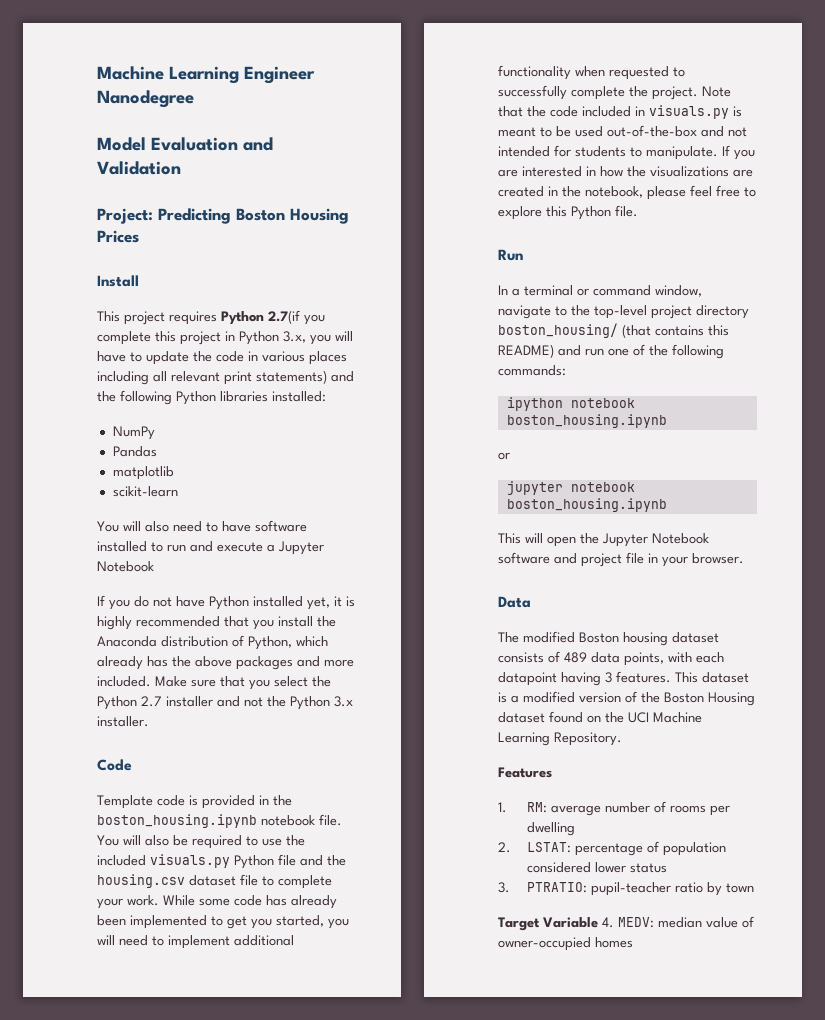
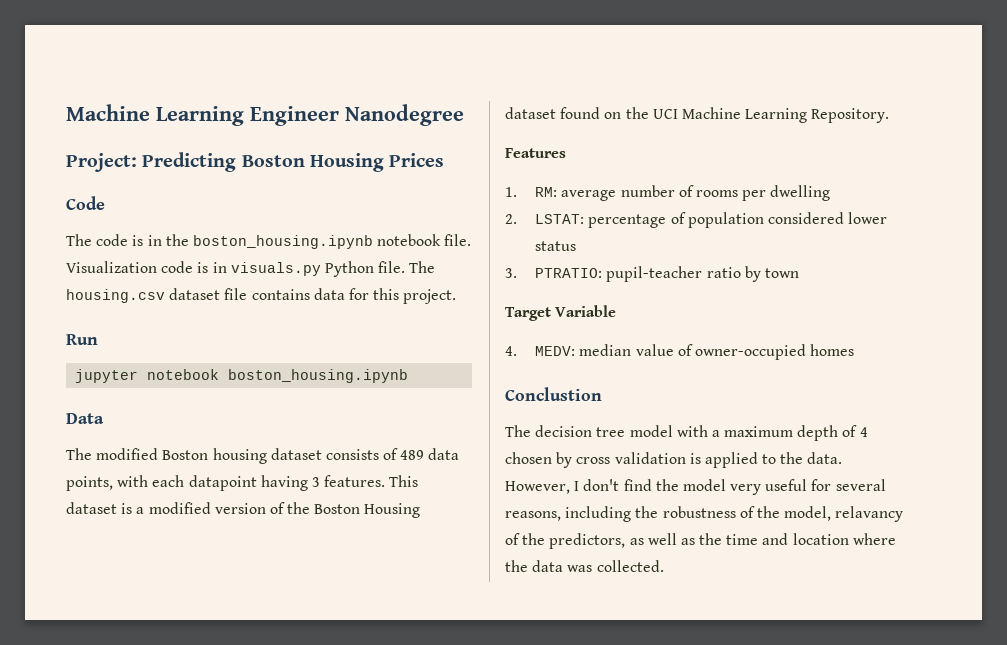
- Model Evaluation and Validation
- Install
- This project requires Python 2.7(if you complete this project in Python 3.x, you will have to update the code in various places including all relevant print statements) and the following Python libraries installed:
- NumPy
- Pandas
- matplotlib
- scikit-learn
- You will also need to have software installed to run and execute a Jupyter Notebook
- If you do not have Python installed yet, it is highly recommended that you install the Anaconda distribution of Python, which already has the above packages and more included. Make sure that you select the Python 2.7 installer and not the Python 3.x installer.
- Template code is provided in the boston_housing.ipynb notebook file.
+ The code is in the boston_housing.ipynb notebook file.
- You will also be required to use the included visuals.py Python file and the housing.csv dataset file to complete your work. While some code has already been implemented to get you started, you will need to implement additional functionality when requested to successfully complete the project. Note that the code included in visuals.py is meant to be used out-of-the-box and not intended for students to manipulate. If you are interested in how the visualizations are created in the notebook, please feel free to explore this Python file.
+ Visualization code is in visuals.py Python file. The housing.csv dataset file contains data for this project.
  Run
- In a terminal or command window, navigate to the top-level project directory boston_housing/ (that contains this README) and run one of the following commands:
- ipython notebook boston_housing.ipynb
- or
  jupyter notebook boston_housing.ipynb
- This will open the Jupyter Notebook software and project file in your browser.
- Target Variable 4. MEDV: median value of owner-occupied homes
+ Target Variable
+ 4. MEDV: median value of owner-occupied homes
+ Conclustion
+ The decision tree model with a maximum depth of 4 chosen by cross validation is applied to the data. However, I don't find the model very useful for several reasons, including the robustness of the model, relavancy of the predictors, as well as the time and location where the data was collected.

